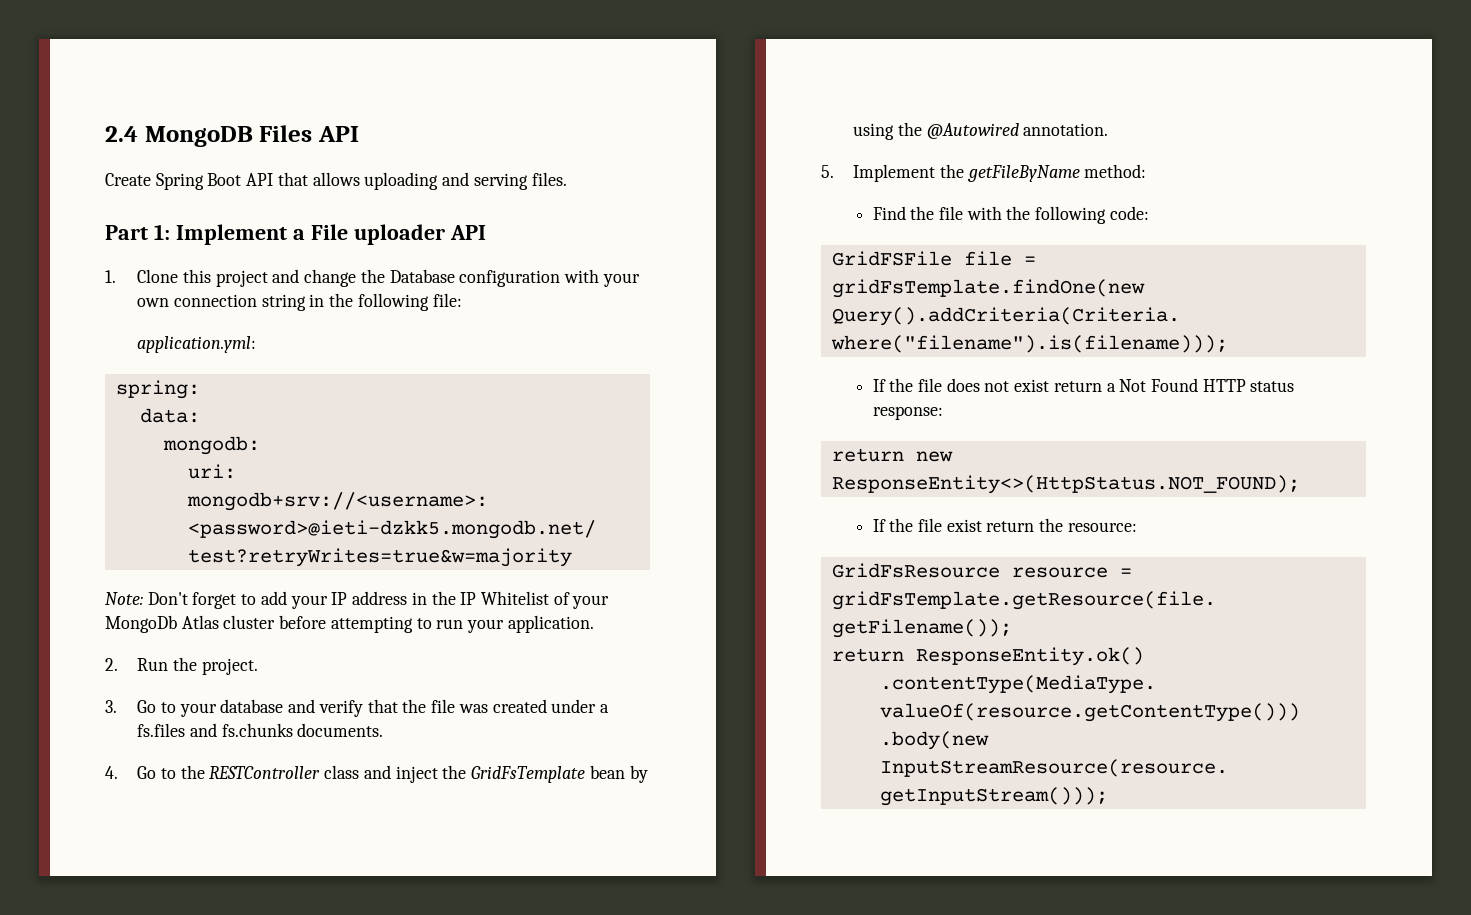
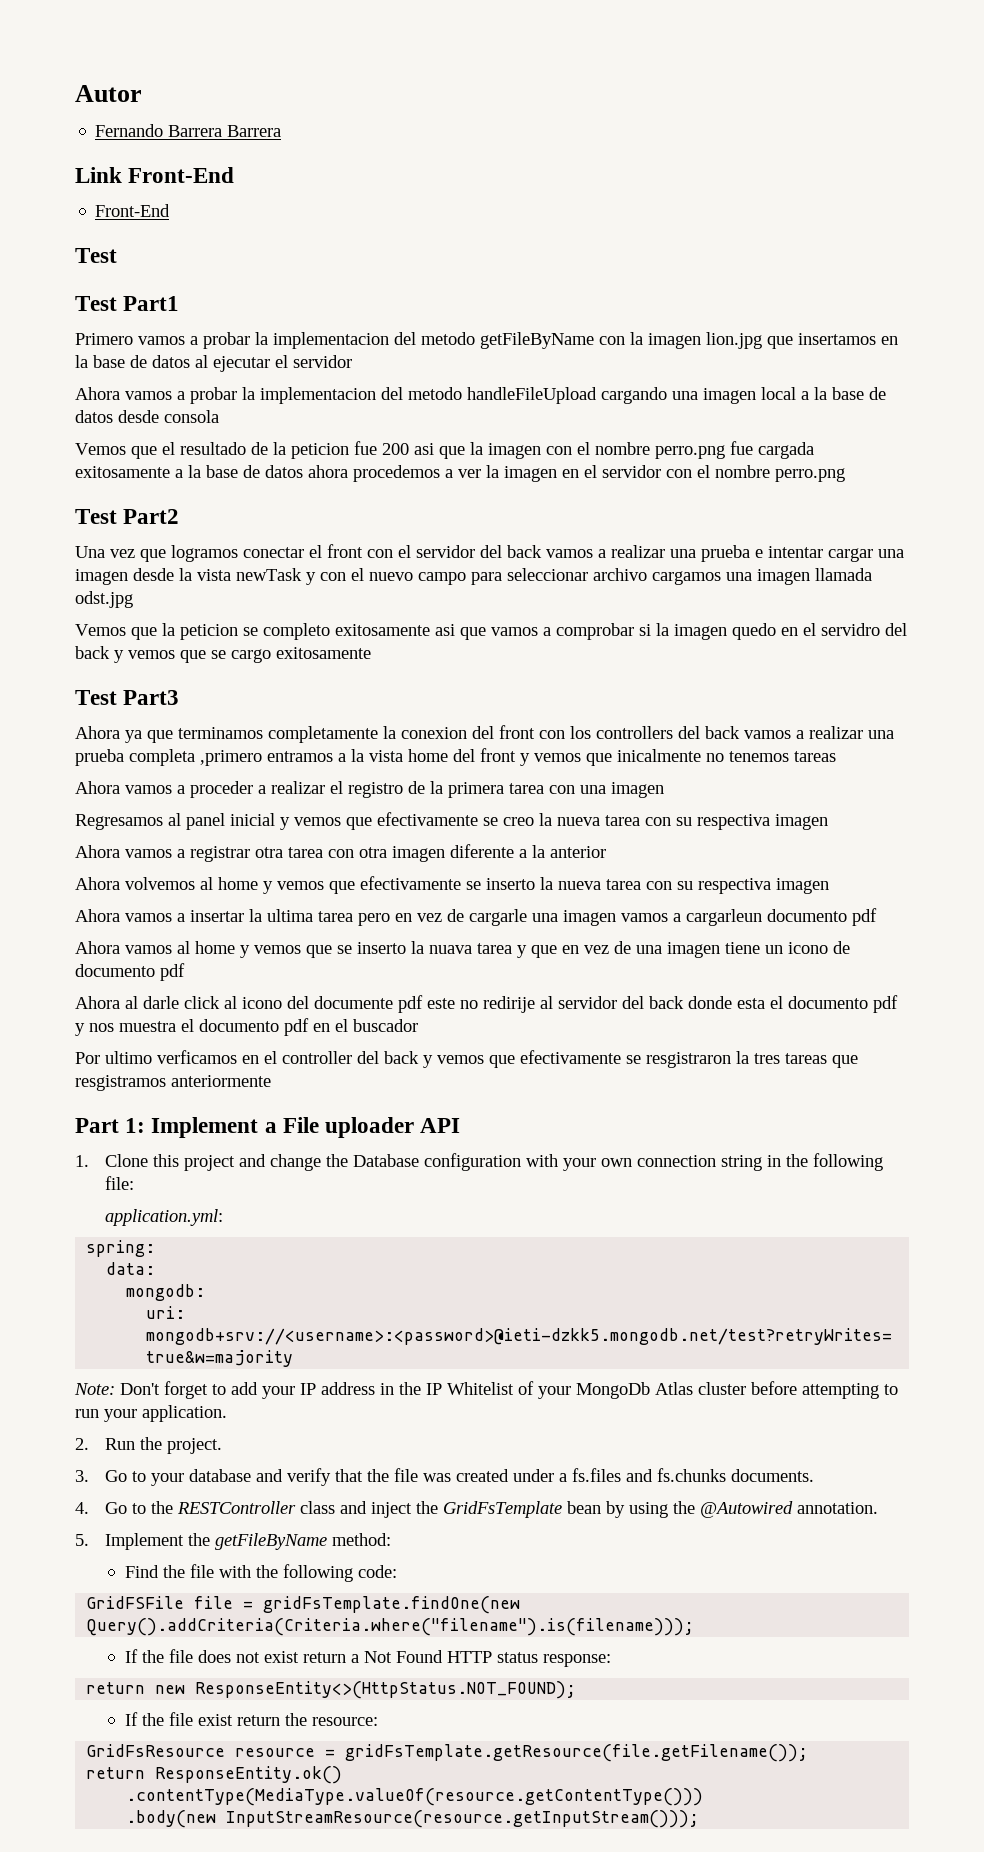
- 2.4 MongoDB Files API
- Create Spring Boot API that allows uploading and serving files.
+ Autor
+ Fernando Barrera Barrera
+ Link Front-End
+ Front-End
+ Test
+ Test Part1
+ Primero vamos a probar la implementacion del metodo getFileByName con la imagen lion.jpg que insertamos en la base de datos al ejecutar el servidor
+ Ahora vamos a probar la implementacion del metodo handleFileUpload cargando una imagen local a la base de datos desde consola
+ Vemos que el resultado de la peticion fue 200 asi que la imagen con el nombre perro.png fue cargada exitosamente a la base de datos ahora procedemos a ver la imagen en el servidor con el nombre perro.png
+ Test Part2
+ Una vez que logramos conectar el front con el servidor del back vamos a realizar una prueba e intentar cargar una imagen desde la vista newTask y con el nuevo campo para seleccionar archivo cargamos una imagen llamada odst.jpg
+ Vemos que la peticion se completo exitosamente asi que vamos a comprobar si la imagen quedo en el servidro del back y vemos que se cargo exitosamente
+ Test Part3
+ Ahora ya que terminamos completamente la conexion del front con los controllers del back vamos a realizar una prueba completa ,primero entramos a la vista home del front y vemos que inicalmente no tenemos tareas
+ Ahora vamos a proceder a realizar el registro de la primera tarea con una imagen
+ Regresamos al panel inicial y vemos que efectivamente se creo la nueva tarea con su respectiva imagen
+ Ahora vamos a registrar otra tarea con otra imagen diferente a la anterior
+ Ahora volvemos al home y vemos que efectivamente se inserto la nueva tarea con su respectiva imagen
+ Ahora vamos a insertar la ultima tarea pero en vez de cargarle una imagen vamos a cargarleun documento pdf
+ Ahora vamos al home y vemos que se inserto la nuava tarea y que en vez de una imagen tiene un icono de documento pdf
+ Ahora al darle click al icono del documente pdf este no redirije al servidor del back donde esta el documento pdf y nos muestra el documento pdf en el buscador
+ Por ultimo verficamos en el controller del back y vemos que efectivamente se resgistraron la tres tareas que resgistramos anteriormente

